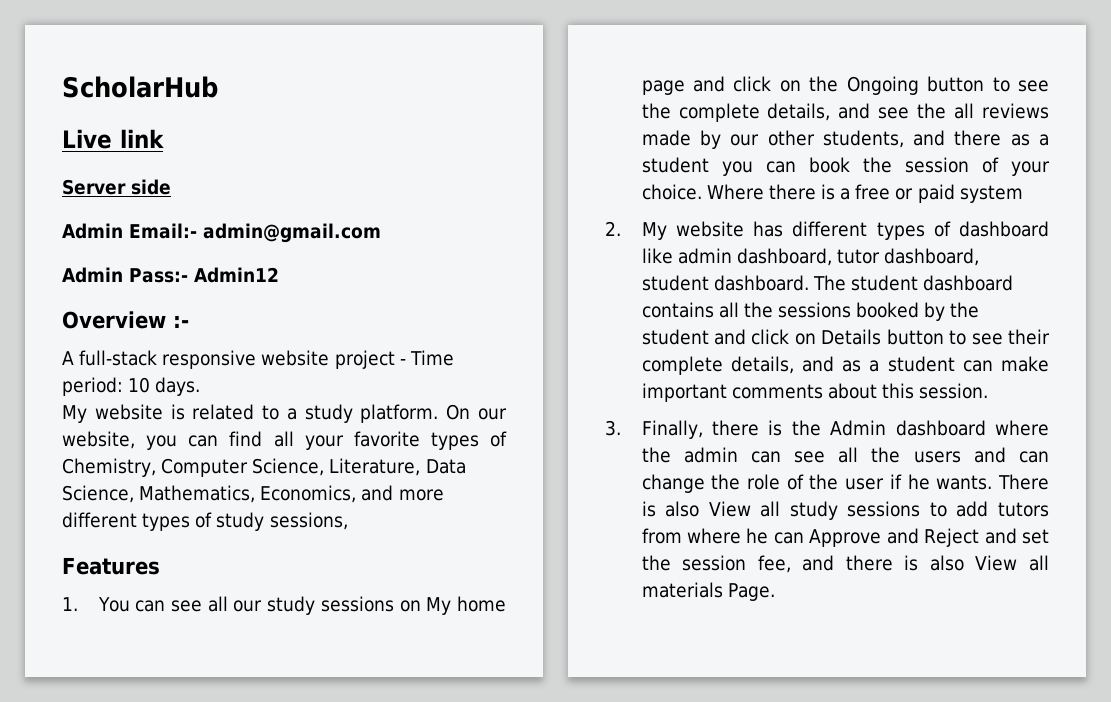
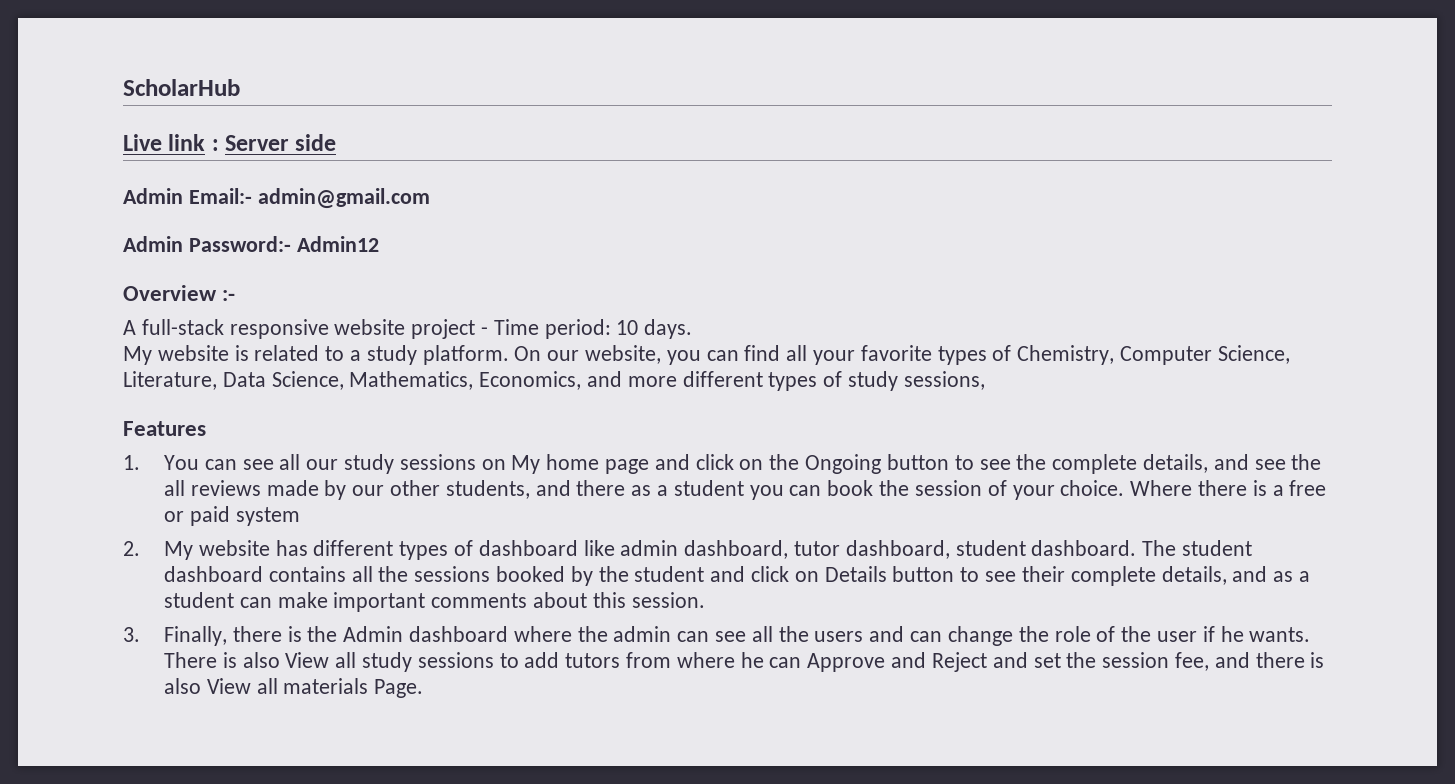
- Live link
- Server side
+ Live link : Server side
- Admin Pass:- Admin12
+ Admin Password:- Admin12

